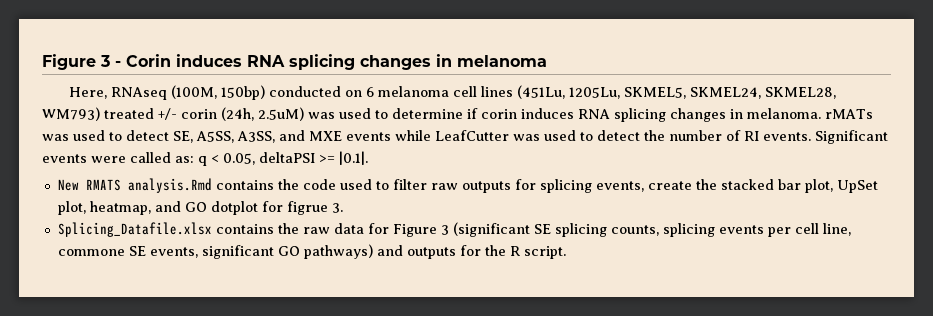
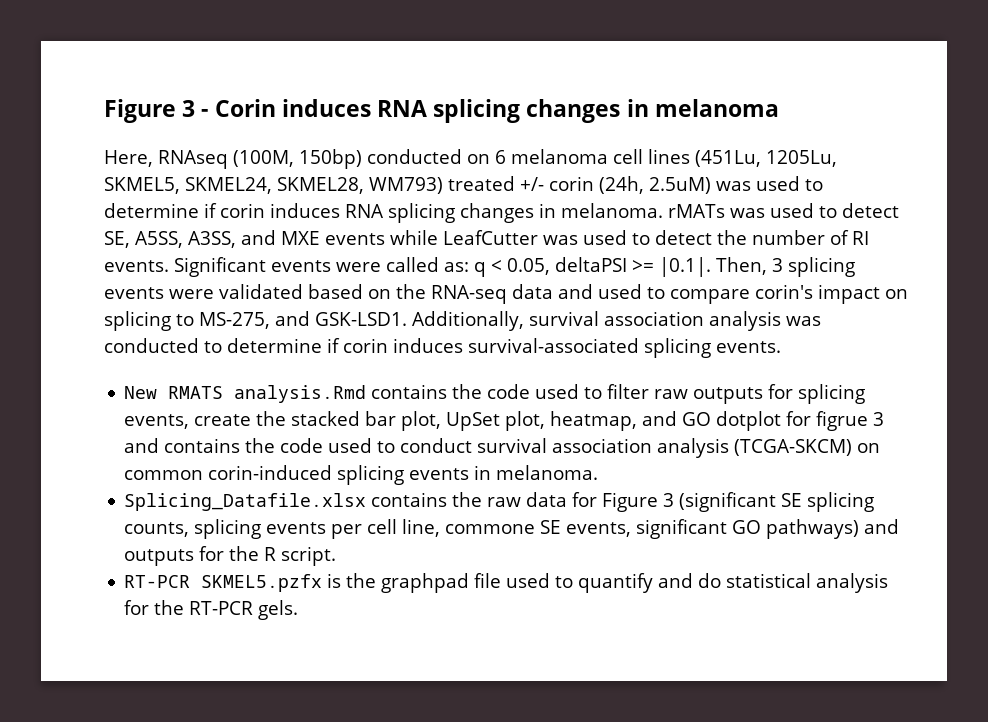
- Significant events were called as: q < 0.05, deltaPSI >= |0.1|.
+ Significant events were called as: q < 0.05, deltaPSI >= |0.1|. Then, 3 splicing events were validated based on the RNA-seq data and used to compare corin's impact on splicing to MS-275, and GSK-LSD1. Additionally, survival association analysis was conducted to determine if corin induces survival-associated splicing events.
- New RMATS analysis.Rmd contains the code used to filter raw outputs for splicing events, create the stacked bar plot, UpSet plot, heatmap, and GO dotplot for figrue 3.
+ New RMATS analysis.Rmd contains the code used to filter raw outputs for splicing events, create the stacked bar plot, UpSet plot, heatmap, and GO dotplot for figrue 3 and contains the code used to conduct survival association analysis (TCGA-SKCM) on common corin-induced splicing events in melanoma.
+ RT-PCR SKMEL5.pzfx is the graphpad file used to quantify and do statistical analysis for the RT-PCR gels.

